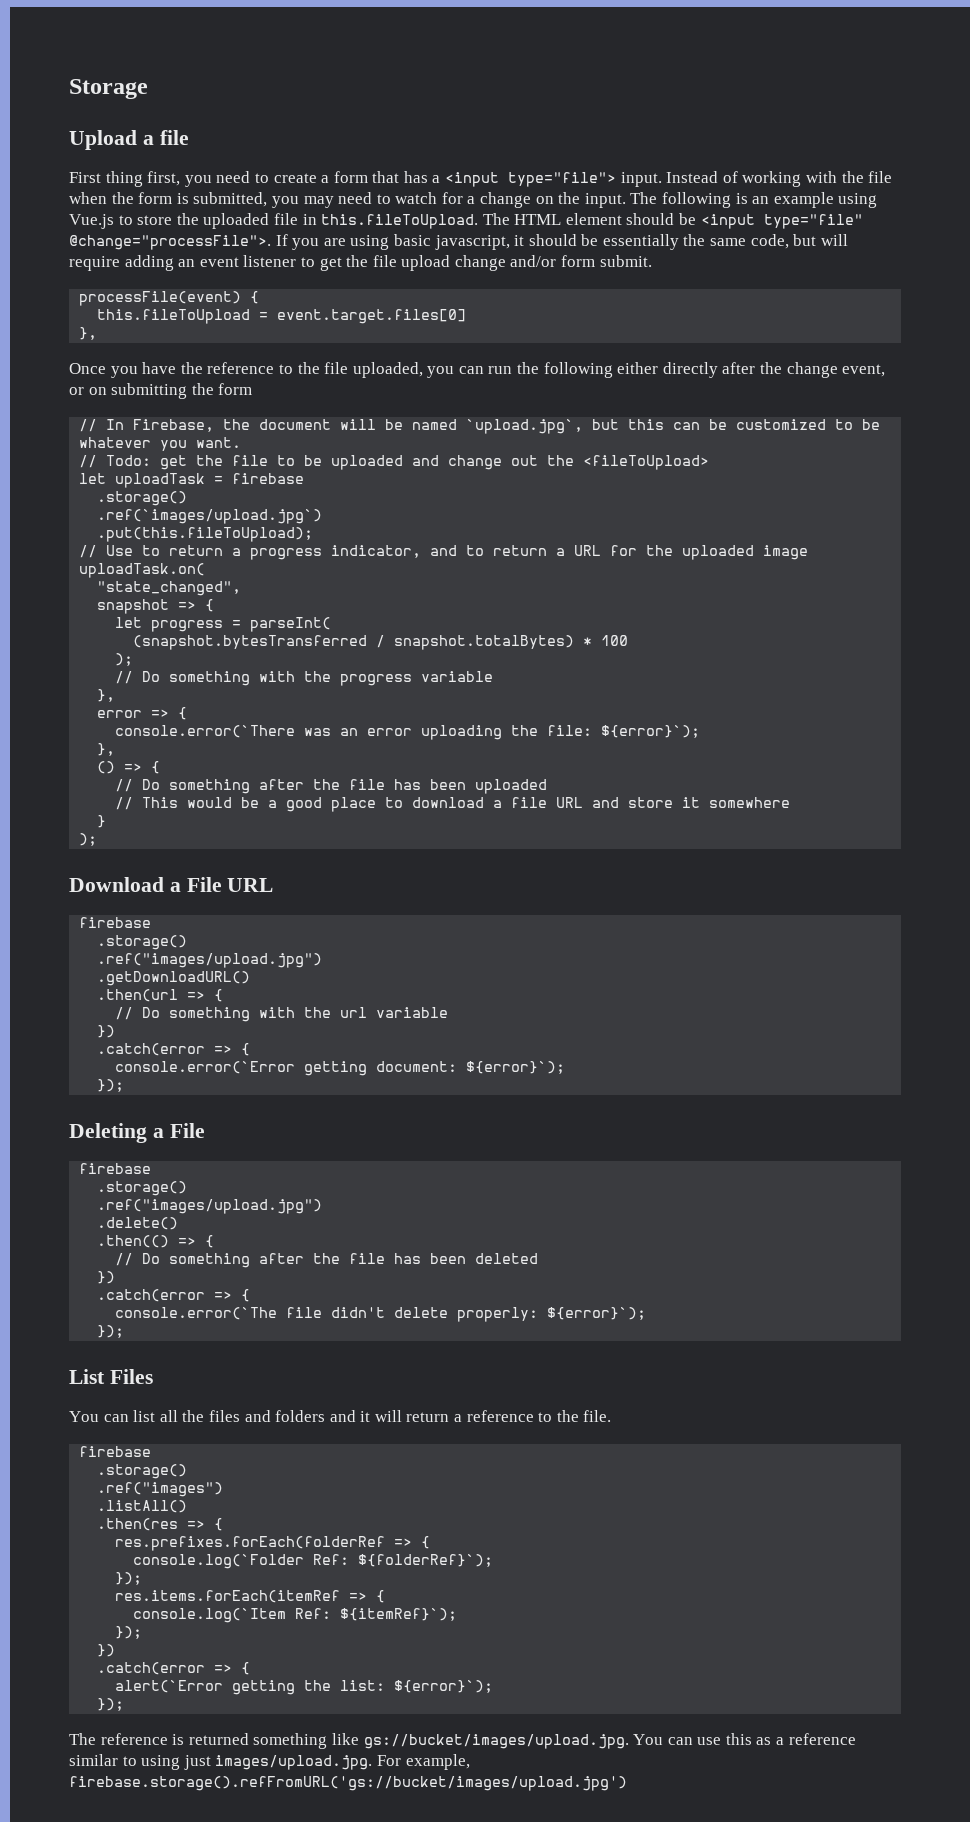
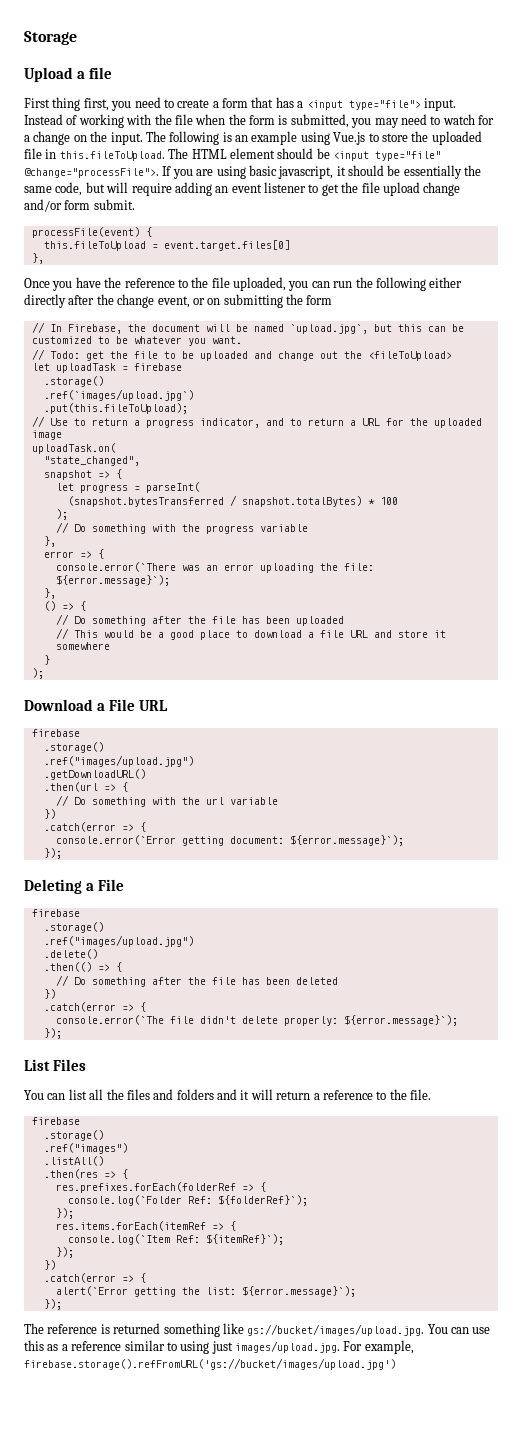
- console.error(`There was an error uploading the file: ${error}`);
+ console.error(`There was an error uploading the file: ${error.message}`);
- console.error(`Error getting document: ${error}`);
+ console.error(`Error getting document: ${error.message}`);
- console.error(`The file didn't delete properly: ${error}`);
+ console.error(`The file didn't delete properly: ${error.message}`);
- alert(`Error getting the list: ${error}`);
+ alert(`Error getting the list: ${error.message}`);

